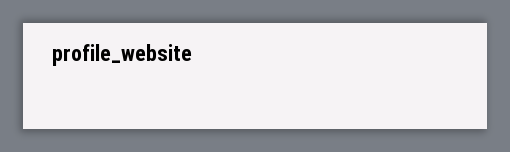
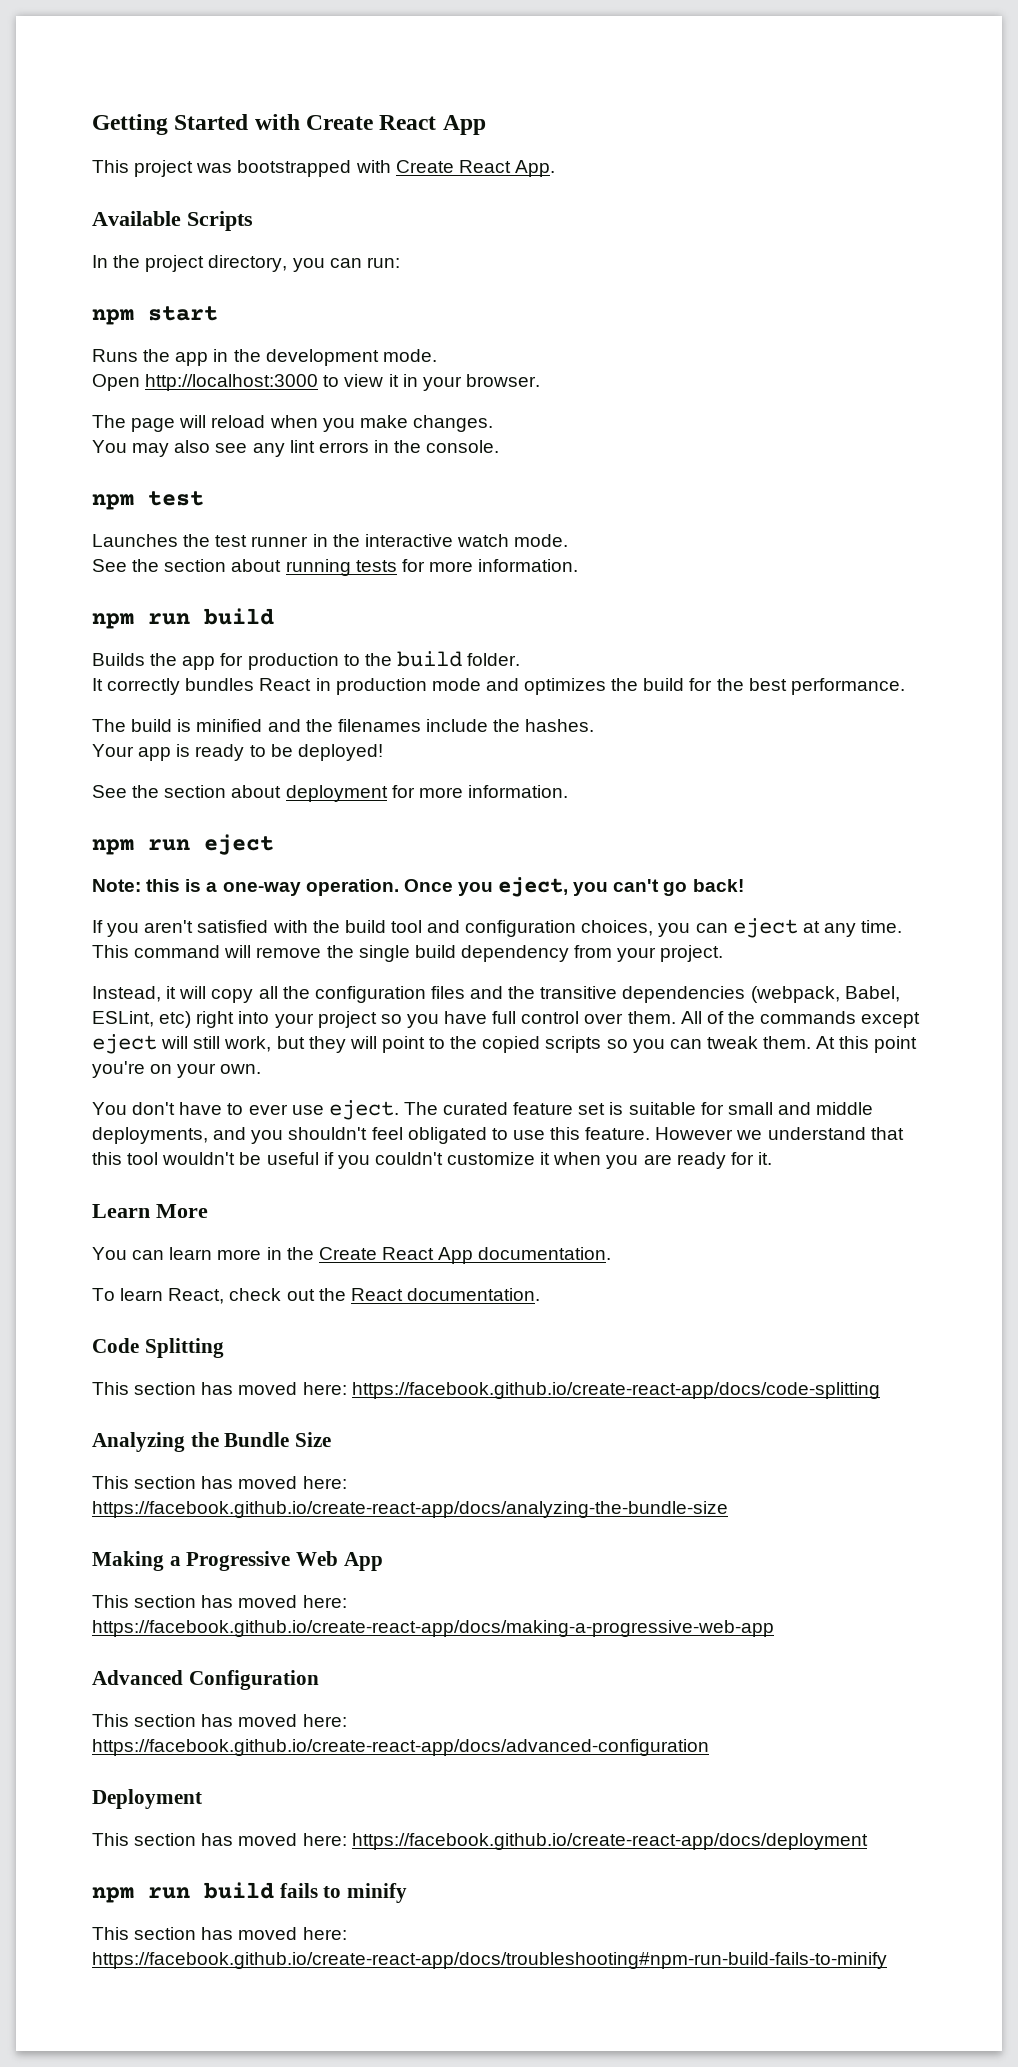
- profile_website
+ Getting Started with Create React App
+ This project was bootstrapped with Create React App.
+ Available Scripts
+ In the project directory, you can run:
+ npm start
+ Runs the app in the development mode.
+ Open http://localhost:3000 to view it in your browser.
+ The page will reload when you make changes.
+ You may also see any lint errors in the console.
+ npm test
+ Launches the test runner in the interactive watch mode.
+ See the section about running tests for more information.
+ npm run build
+ Builds the app for production to the build folder.
+ It correctly bundles React in production mode and optimizes the build for the best performance.
+ The build is minified and the filenames include the hashes.
+ Your app is ready to be deployed!
+ See the section about deployment for more information.
+ npm run eject
+ Note: this is a one-way operation. Once you eject, you can't go back!
+ If you aren't satisfied with the build tool and configuration choices, you can eject at any time. This command will remove the single build dependency from your project.
+ Instead, it will copy all the configuration files and the transitive dependencies (webpack, Babel, ESLint, etc) right into your project so you have full control over them. All of the commands except eject will still work, but they will point to the copied scripts so you can tweak them. At this point you're on your own.
+ You don't have to ever use eject. The curated feature set is suitable for small and middle deployments, and you shouldn't feel obligated to use this feature. However we understand that this tool wouldn't be useful if you couldn't customize it when you are ready for it.
+ Learn More
+ You can learn more in the Create React App documentation.
+ To learn React, check out the React documentation.
+ Code Splitting
+ This section has moved here: https://facebook.github.io/create-react-app/docs/code-splitting
+ Analyzing the Bundle Size
+ This section has moved here: https://facebook.github.io/create-react-app/docs/analyzing-the-bundle-size
+ Making a Progressive Web App
+ This section has moved here: https://facebook.github.io/create-react-app/docs/making-a-progressive-web-app
+ Advanced Configuration
+ This section has moved here: https://facebook.github.io/create-react-app/docs/advanced-configuration
+ Deployment
+ This section has moved here: https://facebook.github.io/create-react-app/docs/deployment
+ npm run build fails to minify
+ This section has moved here: https://facebook.github.io/create-react-app/docs/troubleshooting#npm-run-build-fails-to-minify

